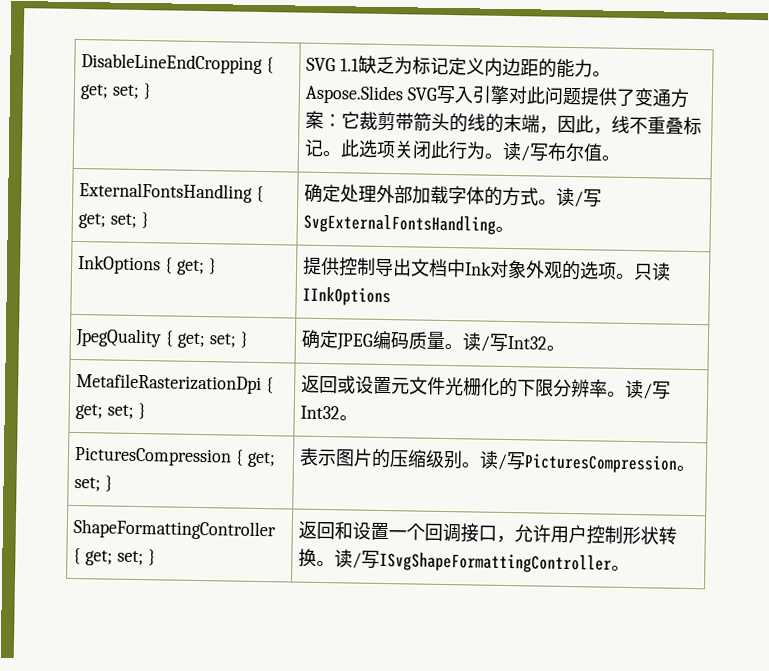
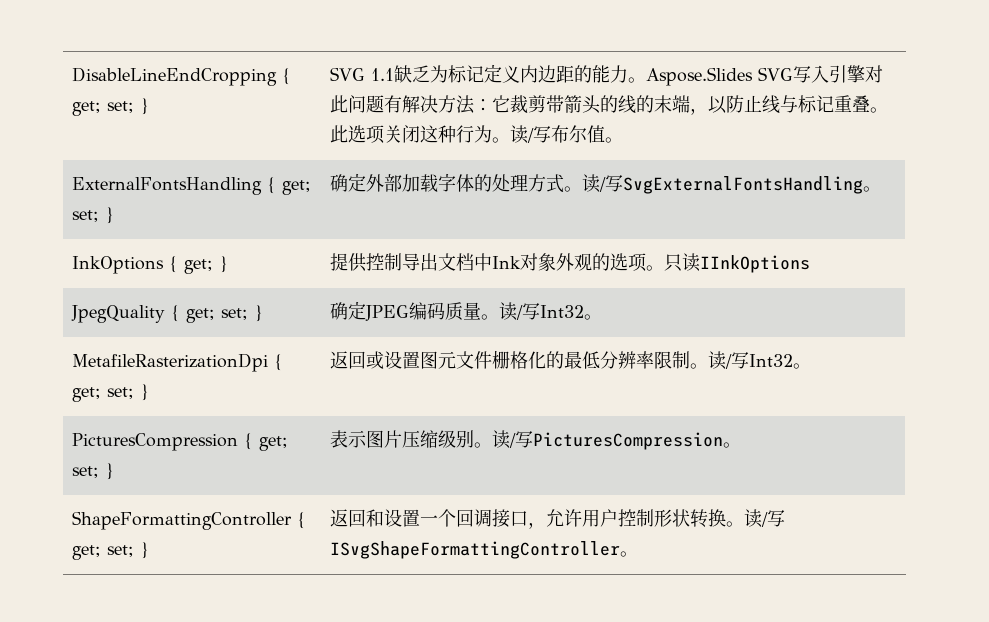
- Aspose.Slides SVG写入引擎对此问题提供了变通方案：它裁剪带箭头的线的末端，因此，线不重叠标记。
+ Aspose.Slides SVG写入引擎对此问题有解决方法：它裁剪带箭头的线的末端，以防止线与标记重叠。
- 此选项关闭此行为。
+ 此选项关闭这种行为。
- ExternalFontsHandling { get; set; } | 确定处理外部加载字体的方式。读/写SvgExternalFontsHandling。
+ ExternalFontsHandling { get; set; } | 确定外部加载字体的处理方式。读/写SvgExternalFontsHandling。
- MetafileRasterizationDpi { get; set; } | 返回或设置元文件光栅化的下限分辨率。读/写Int32。
+ MetafileRasterizationDpi { get; set; } | 返回或设置图元文件栅格化的最低分辨率限制。读/写Int32。
- PicturesCompression { get; set; } | 表示图片的压缩级别。读/写PicturesCompression。
+ PicturesCompression { get; set; } | 表示图片压缩级别。读/写PicturesCompression。

